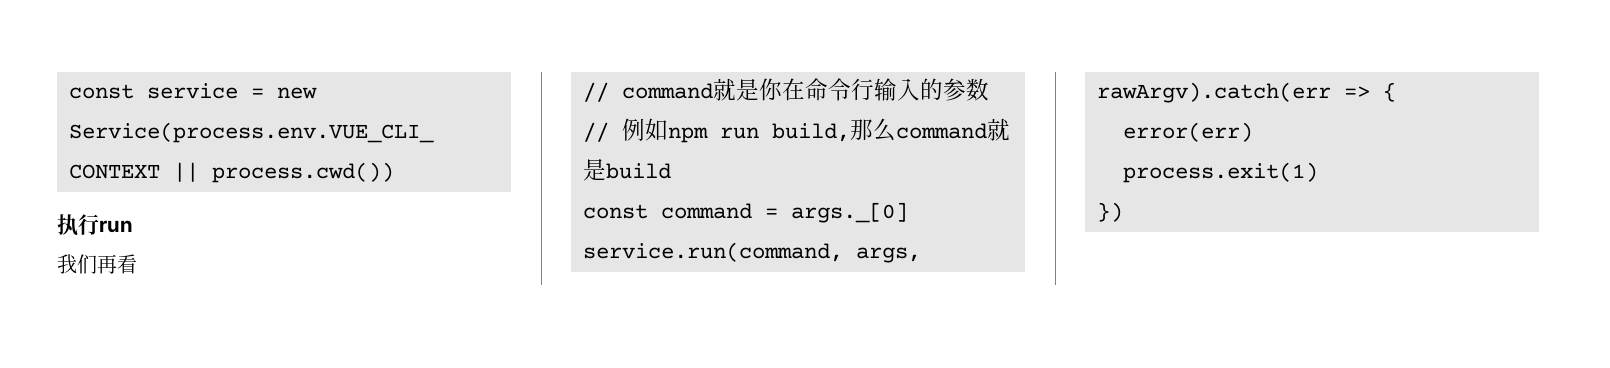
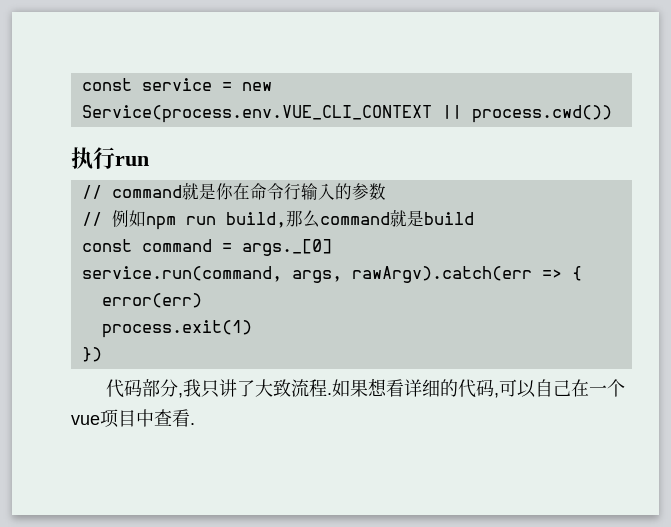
- 我们再看
+ 代码部分,我只讲了大致流程.如果想看详细的代码,可以自己在一个vue项目中查看.

